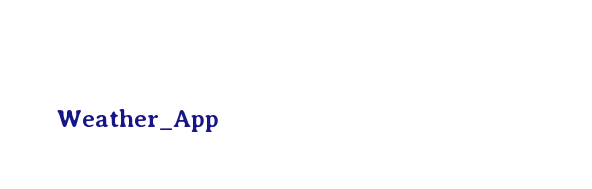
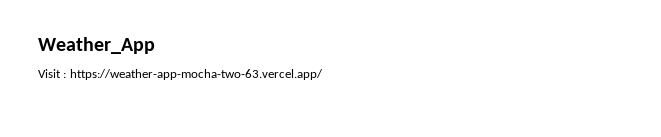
+ Visit : https://weather-app-mocha-two-63.vercel.app/

